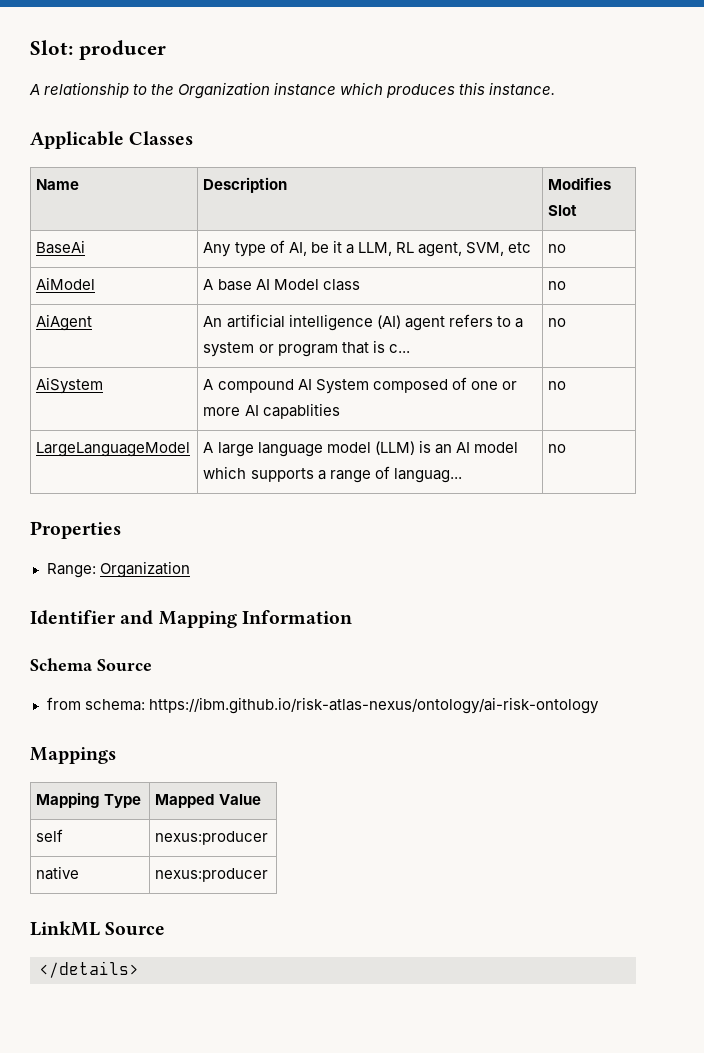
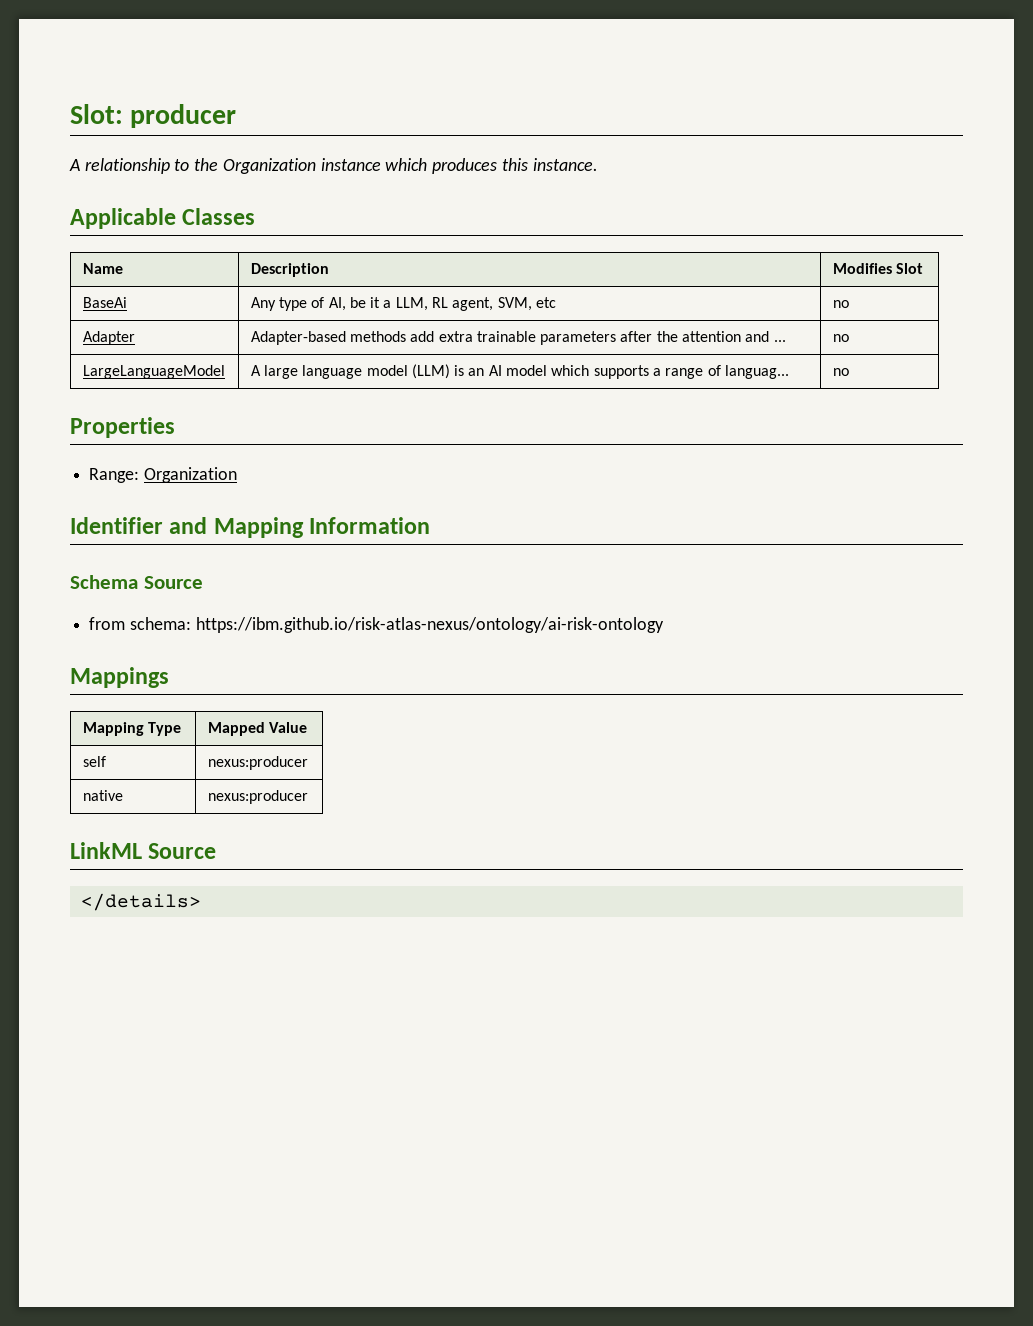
- AiModel | A base AI Model class | no
- AiAgent | An artificial intelligence (AI) agent refers to a system or program that is c... | no
- AiSystem | A compound AI System composed of one or more AI capablities | no
+ Adapter | Adapter-based methods add extra trainable parameters after the attention and ... | no

